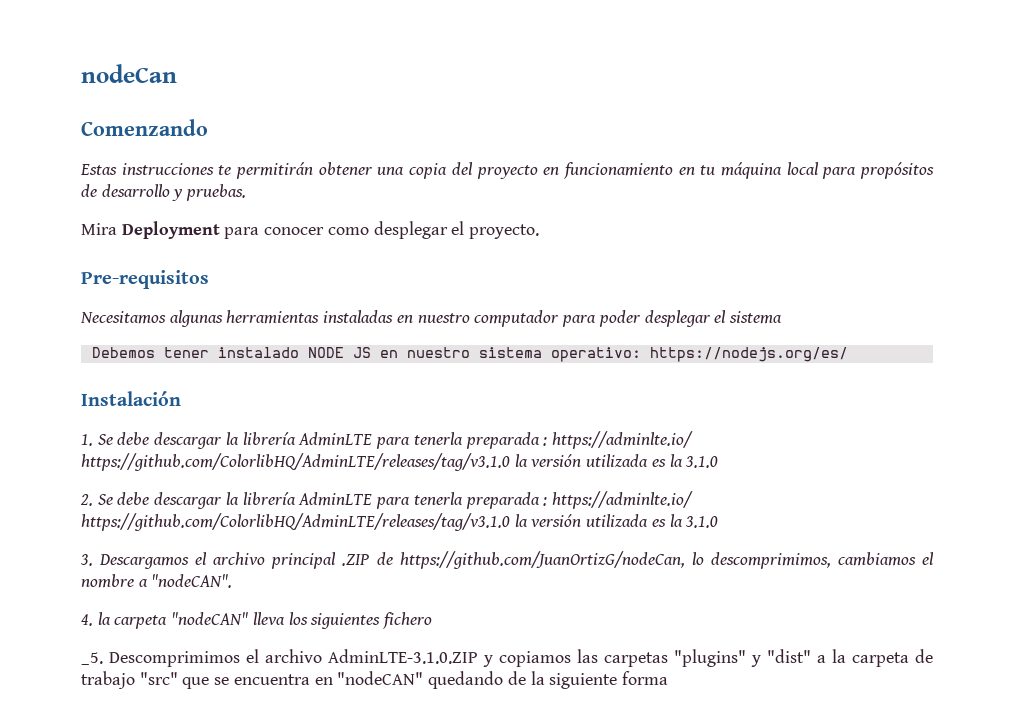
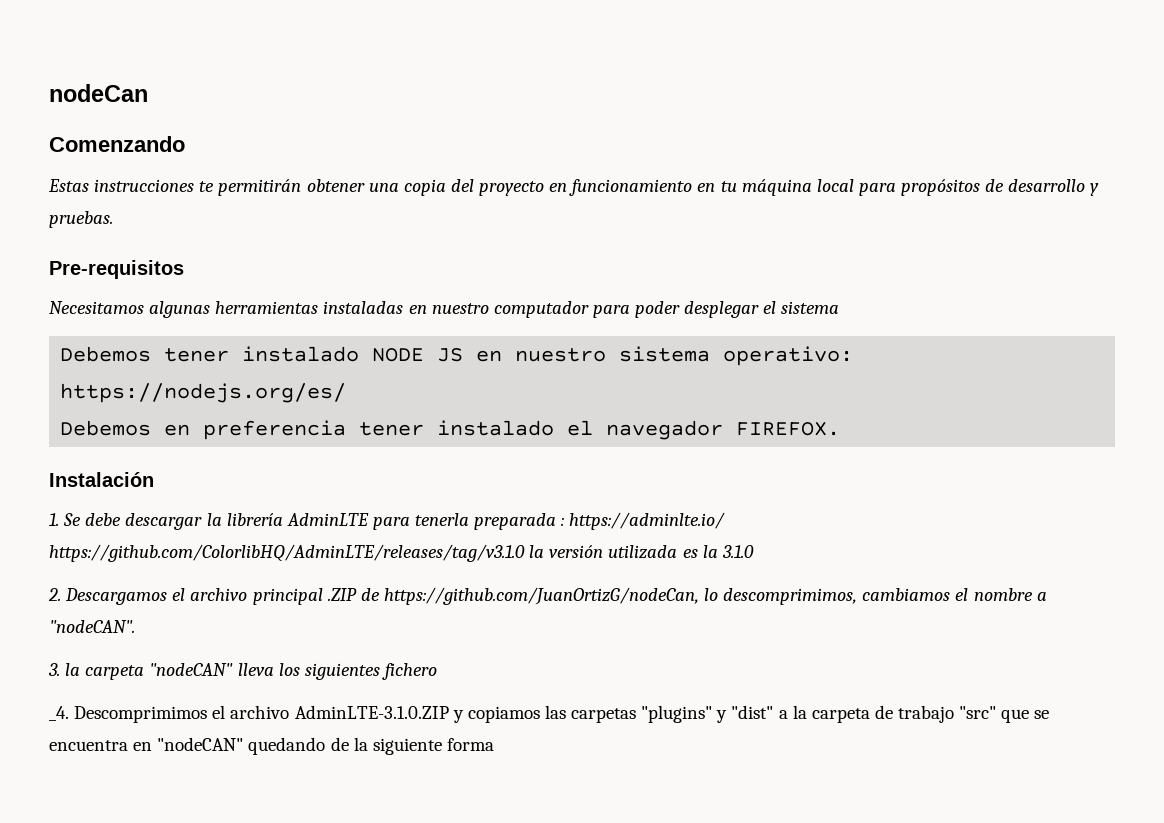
- Mira Deployment para conocer como desplegar el proyecto.
+ Debemos en preferencia tener instalado el navegador FIREFOX.
- 2. Se debe descargar la librería AdminLTE para tenerla preparada : https://adminlte.io/ https://github.com/ColorlibHQ/AdminLTE/releases/tag/v3.1.0 la versión utilizada es la 3.1.0
- 3. Descargamos el archivo principal .ZIP de https://github.com/JuanOrtizG/nodeCan, lo descomprimimos, cambiamos el nombre a "nodeCAN".
+ 2. Descargamos el archivo principal .ZIP de https://github.com/JuanOrtizG/nodeCan, lo descomprimimos, cambiamos el nombre a "nodeCAN".
- 4. la carpeta "nodeCAN" lleva los siguientes fichero
+ 3. la carpeta "nodeCAN" lleva los siguientes fichero
- _5.
+ _4.

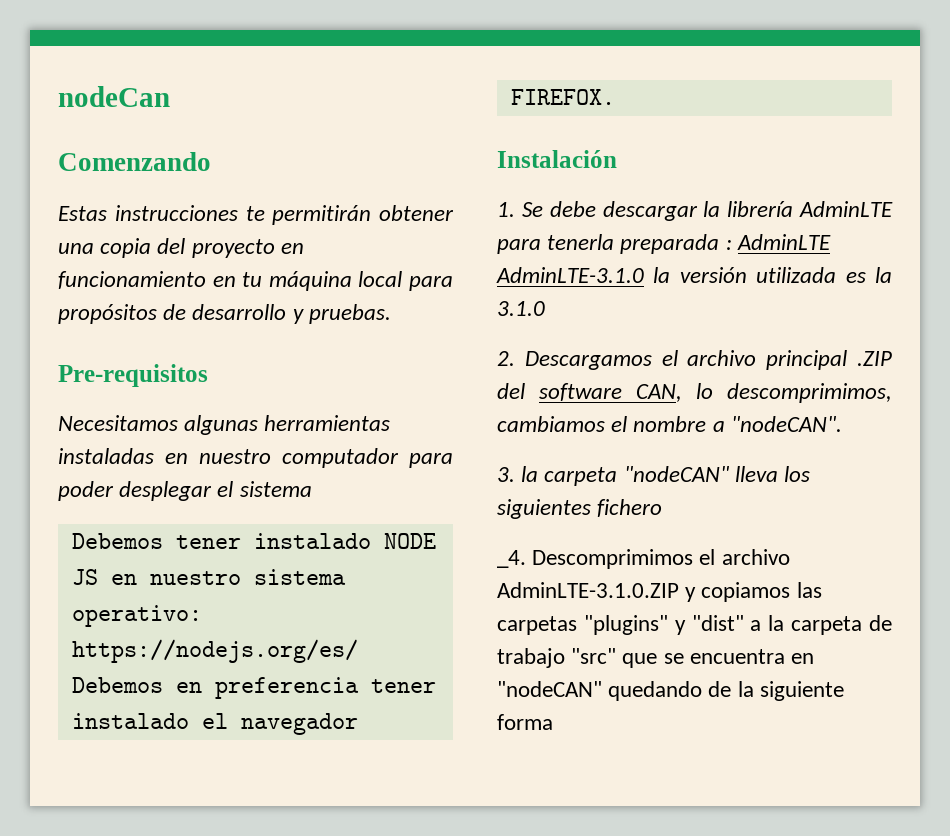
- 1. Se debe descargar la librería AdminLTE para tenerla preparada : https://adminlte.io/ https://github.com/ColorlibHQ/AdminLTE/releases/tag/v3.1.0 la versión utilizada es la 3.1.0
+ 1. Se debe descargar la librería AdminLTE para tenerla preparada : AdminLTE AdminLTE-3.1.0 la versión utilizada es la 3.1.0
- 2. Descargamos el archivo principal .ZIP de https://github.com/JuanOrtizG/nodeCan, lo descomprimimos, cambiamos el nombre a "nodeCAN".
+ 2. Descargamos el archivo principal .ZIP del software CAN, lo descomprimimos, cambiamos el nombre a "nodeCAN".

